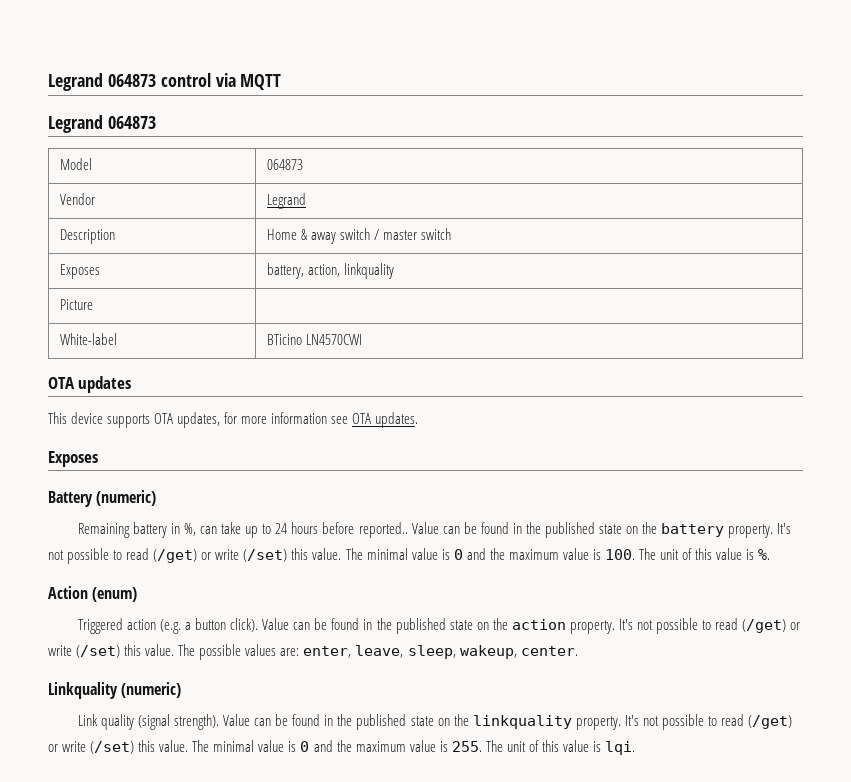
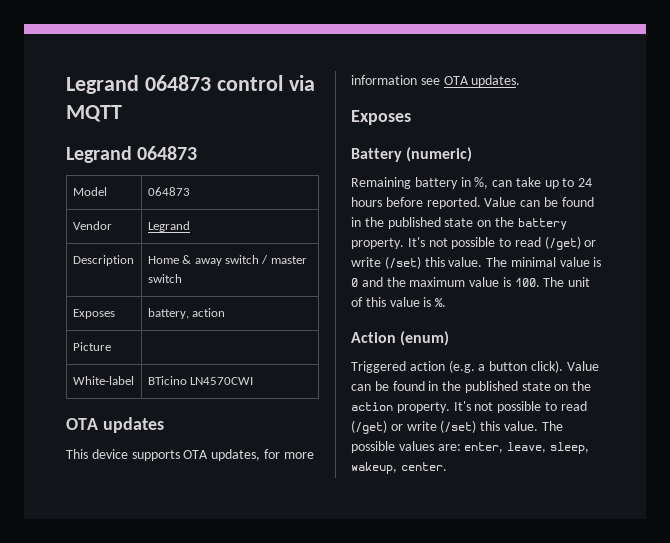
- Exposes | battery, action, linkquality
+ Exposes | battery, action
- Remaining battery in %, can take up to 24 hours before reported..
+ Remaining battery in %, can take up to 24 hours before reported.
- Linkquality (numeric)
- Link quality (signal strength). Value can be found in the published state on the linkquality property. It's not possible to read (/get) or write (/set) this value. The minimal value is 0 and the maximum value is 255. The unit of this value is lqi.

